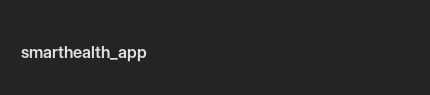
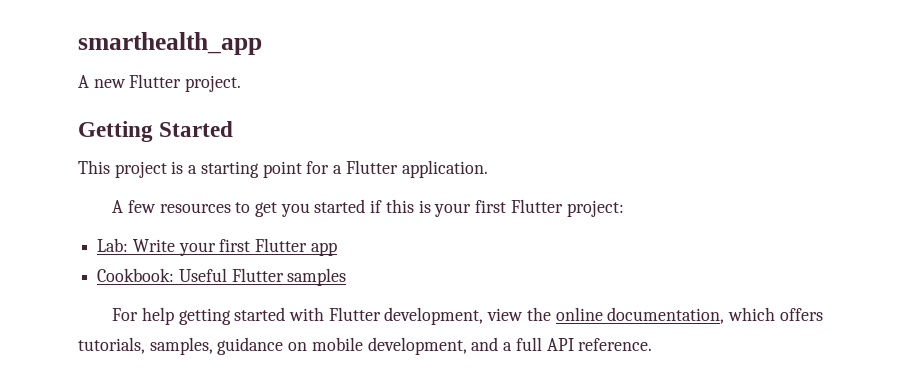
+ A new Flutter project.
+ Getting Started
+ This project is a starting point for a Flutter application.
+ A few resources to get you started if this is your first Flutter project:
+ Lab: Write your first Flutter app
+ Cookbook: Useful Flutter samples
+ For help getting started with Flutter development, view the online documentation, which offers tutorials, samples, guidance on mobile development, and a full API reference.

